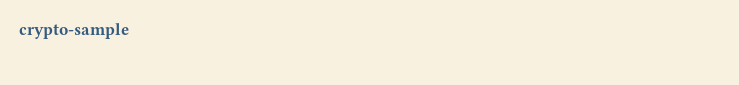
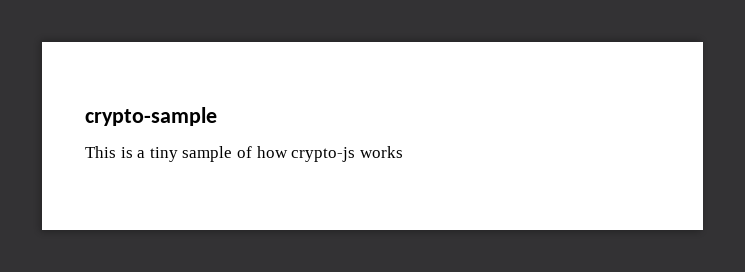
+ This is a tiny sample of how crypto-js works

